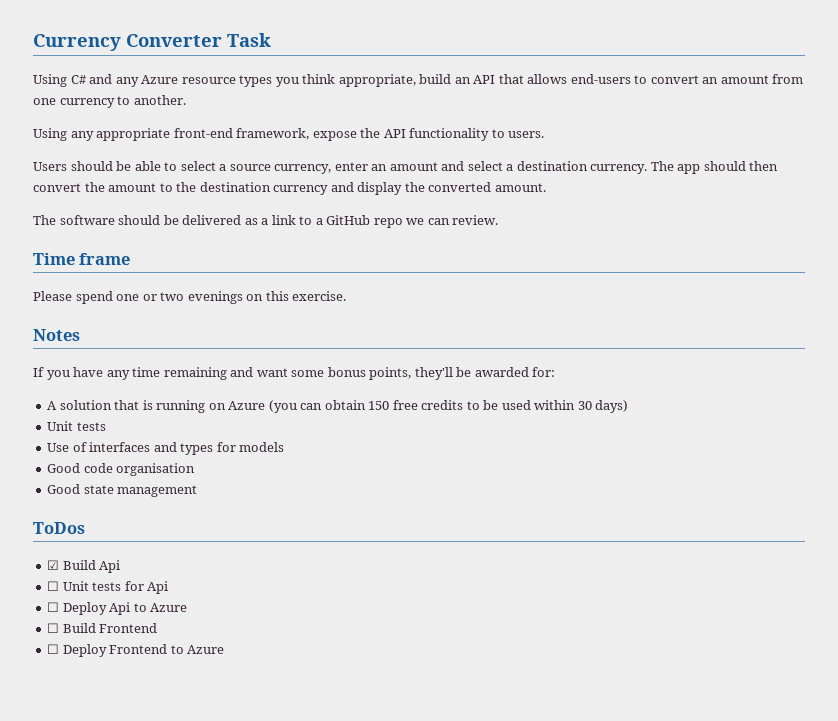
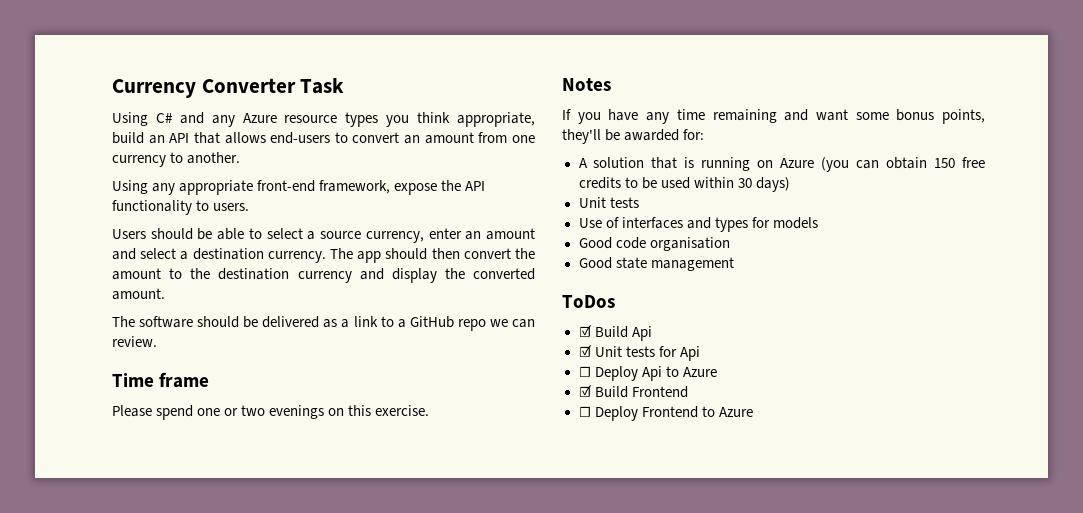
- ☐ Unit tests for Api
+ ☑ Unit tests for Api
- ☐ Build Frontend
+ ☑ Build Frontend

